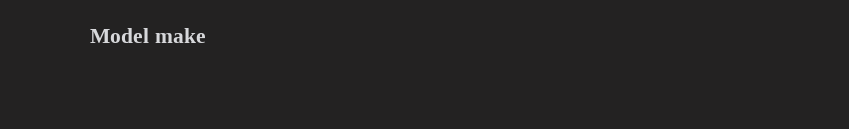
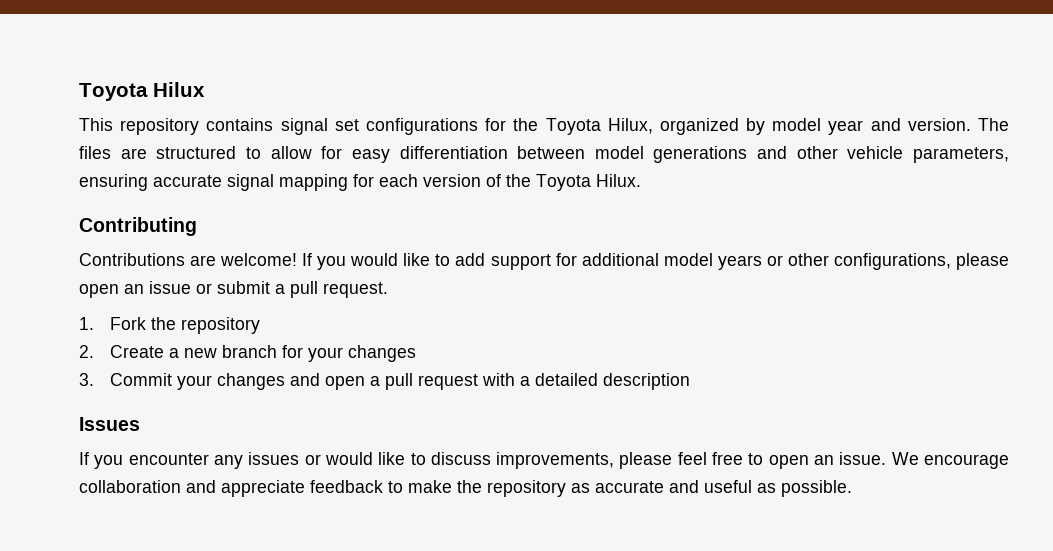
- Model make
+ Toyota Hilux
+ This repository contains signal set configurations for the Toyota Hilux, organized by model year and version. The files are structured to allow for easy differentiation between model generations and other vehicle parameters, ensuring accurate signal mapping for each version of the Toyota Hilux.
+ Contributing
+ Contributions are welcome! If you would like to add support for additional model years or other configurations, please open an issue or submit a pull request.
+ 1. Fork the repository
+ 2. Create a new branch for your changes
+ 3. Commit your changes and open a pull request with a detailed description
+ Issues
+ If you encounter any issues or would like to discuss improvements, please feel free to open an issue. We encourage collaboration and appreciate feedback to make the repository as accurate and useful as possible.

